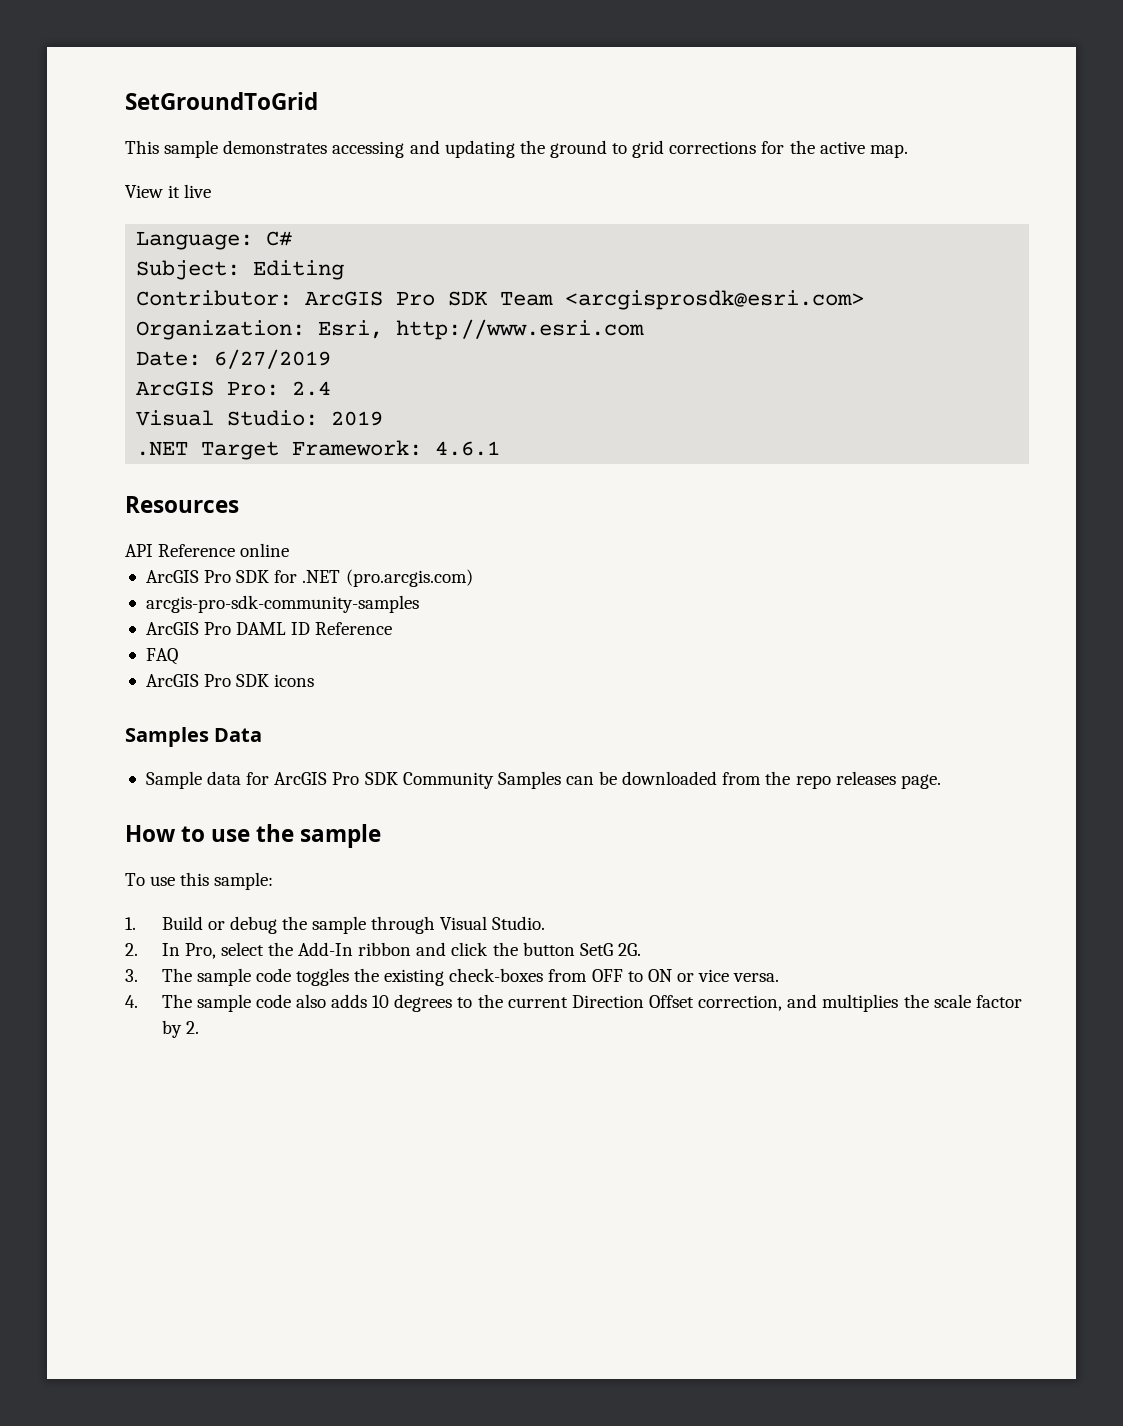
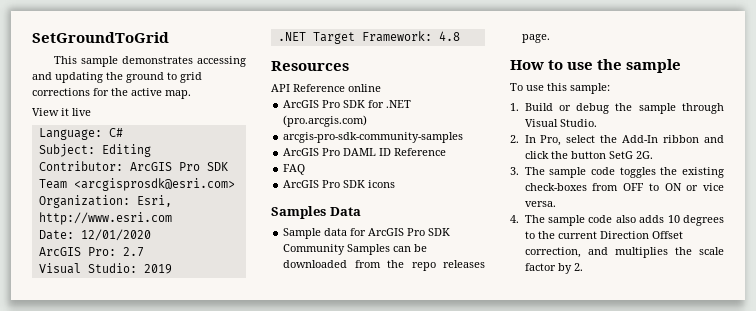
- Date: 6/27/2019
+ Date: 12/01/2020
- ArcGIS Pro: 2.4
+ ArcGIS Pro: 2.7
- .NET Target Framework: 4.6.1
+ .NET Target Framework: 4.8

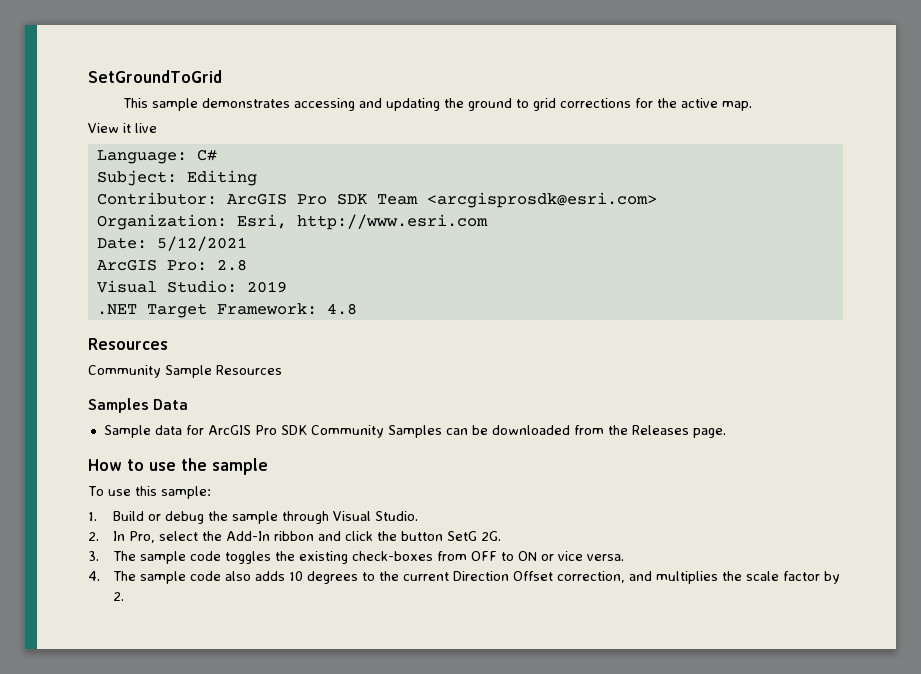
- Date: 12/01/2020
+ Date: 5/12/2021
- ArcGIS Pro: 2.7
+ ArcGIS Pro: 2.8
- API Reference online
- ArcGIS Pro SDK for .NET (pro.arcgis.com)
- arcgis-pro-sdk-community-samples
- ArcGIS Pro DAML ID Reference
- FAQ
- ArcGIS Pro SDK icons
+ Community Sample Resources
- Sample data for ArcGIS Pro SDK Community Samples can be downloaded from the repo releases page.
+ Sample data for ArcGIS Pro SDK Community Samples can be downloaded from the Releases page.

